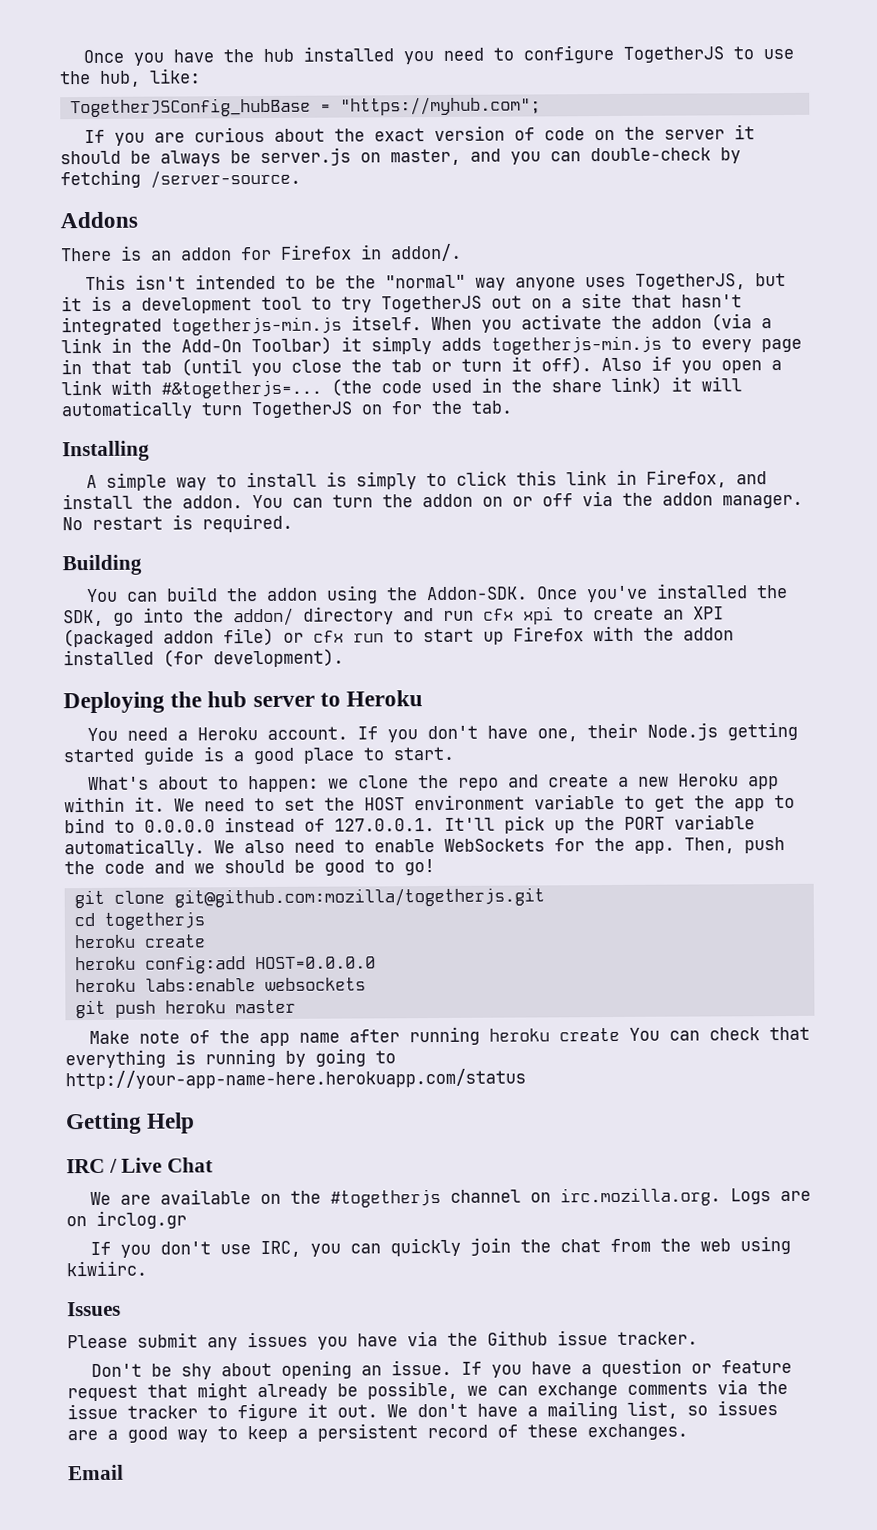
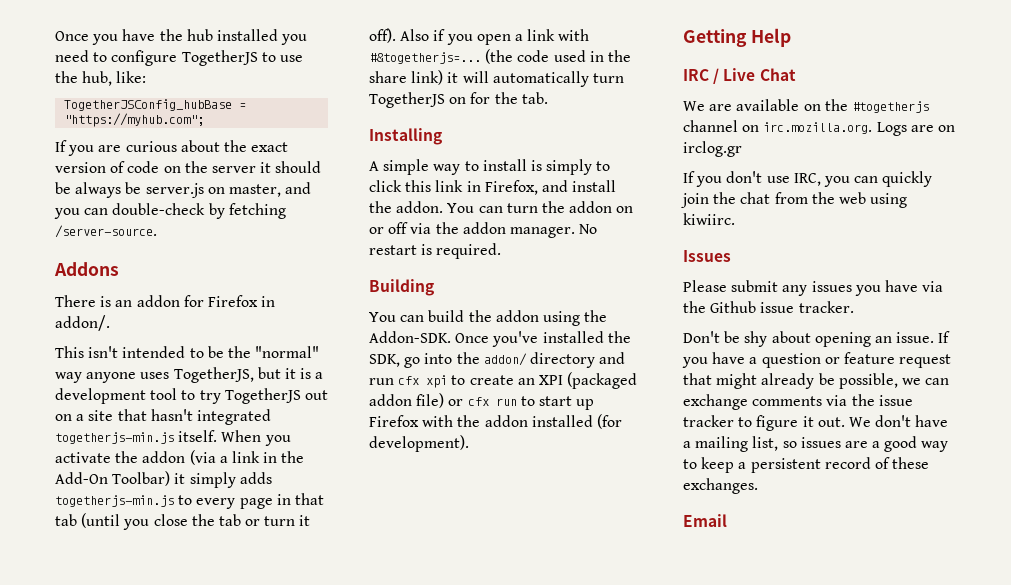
- Deploying the hub server to Heroku
- You need a Heroku account. If you don't have one, their Node.js getting started guide is a good place to start.
- What's about to happen: we clone the repo and create a new Heroku app within it. We need to set the HOST environment variable to get the app to bind to 0.0.0.0 instead of 127.0.0.1. It'll pick up the PORT variable automatically. We also need to enable WebSockets for the app. Then, push the code and we should be good to go!
- git clone git@github.com:mozilla/togetherjs.git
- cd togetherjs
- heroku create
- heroku config:add HOST=0.0.0.0
- heroku labs:enable websockets
- git push heroku master
- Make note of the app name after running heroku create You can check that everything is running by going to http://your-app-name-here.herokuapp.com/status

